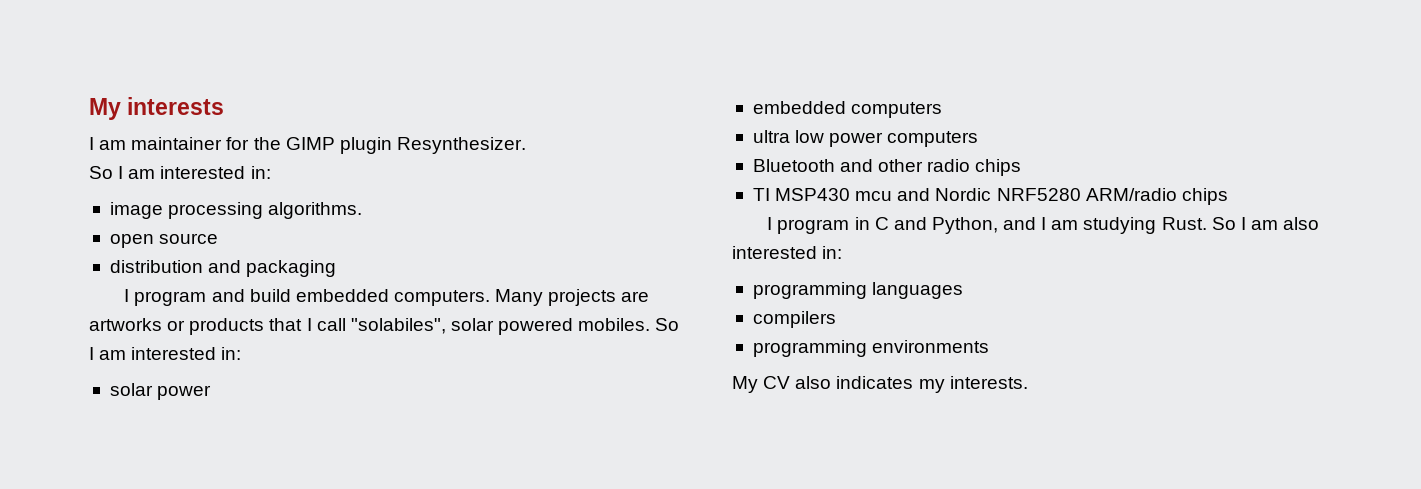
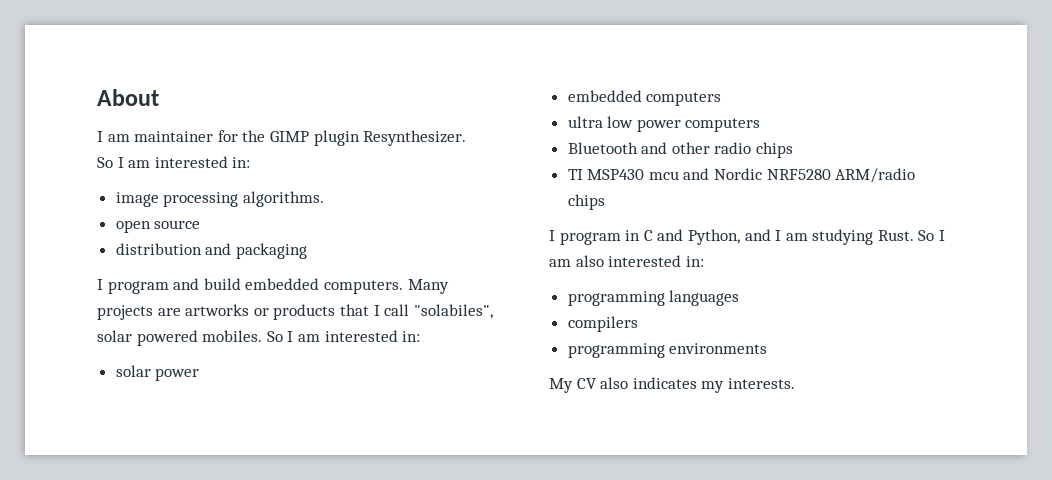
- My interests
+ About

